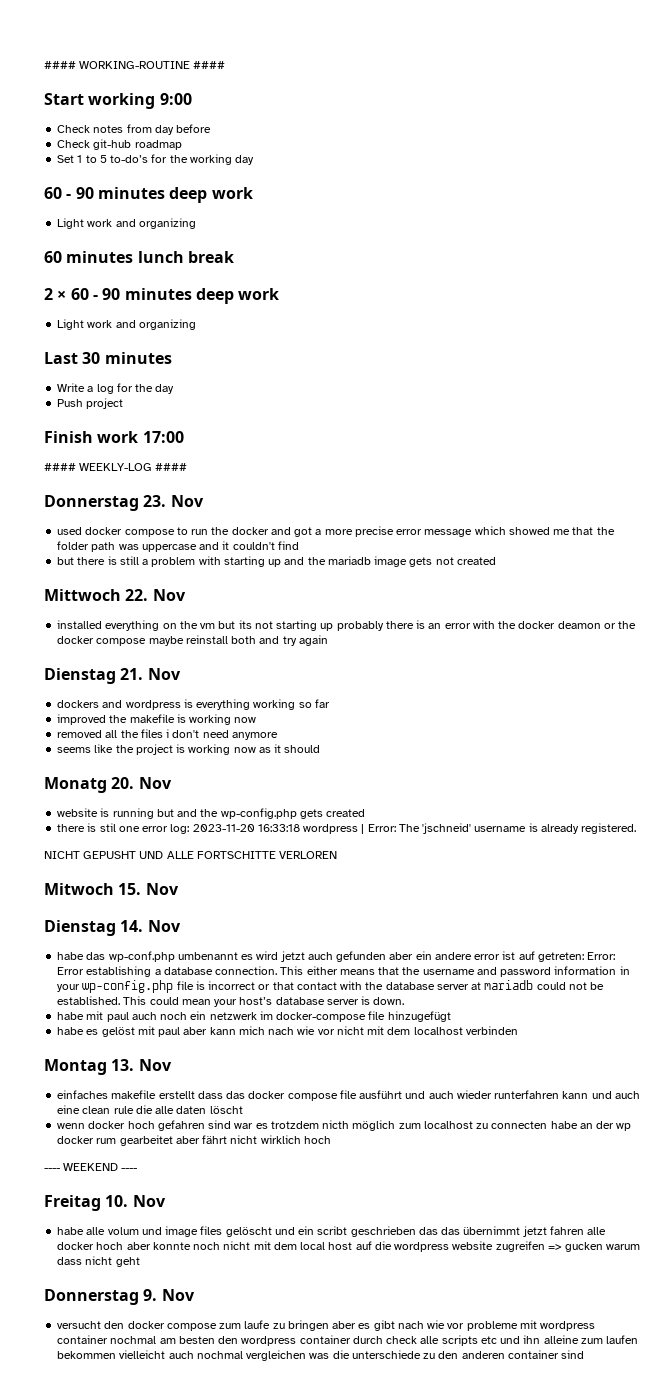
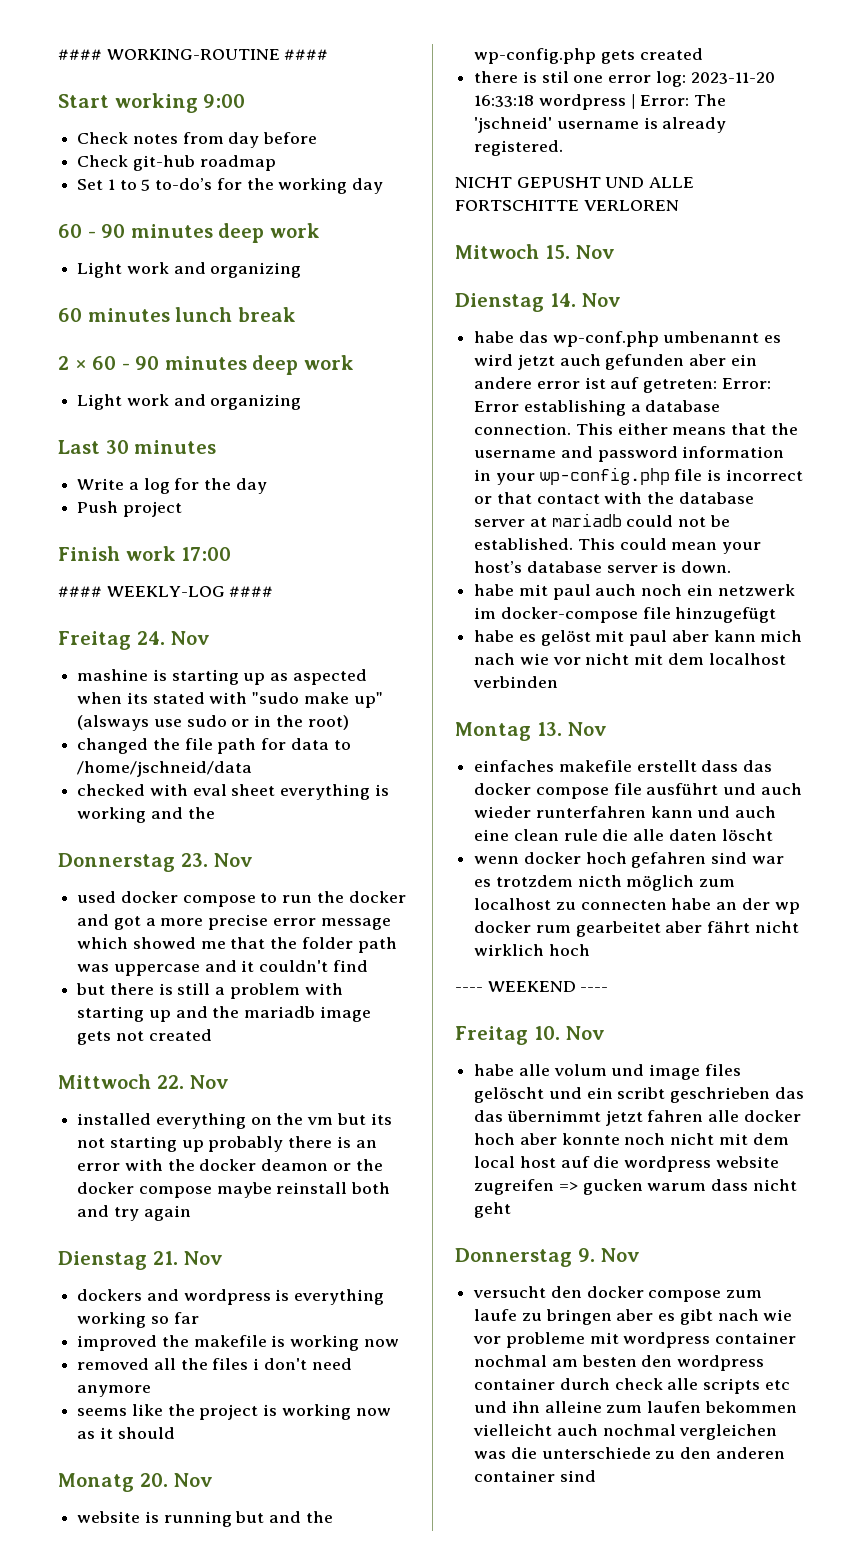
+ Freitag 24. Nov
+ mashine is starting up as aspected when its stated with "sudo make up" (alsways use sudo or in the root)
+ changed the file path for data to /home/jschneid/data
+ checked with eval sheet everything is working and the

